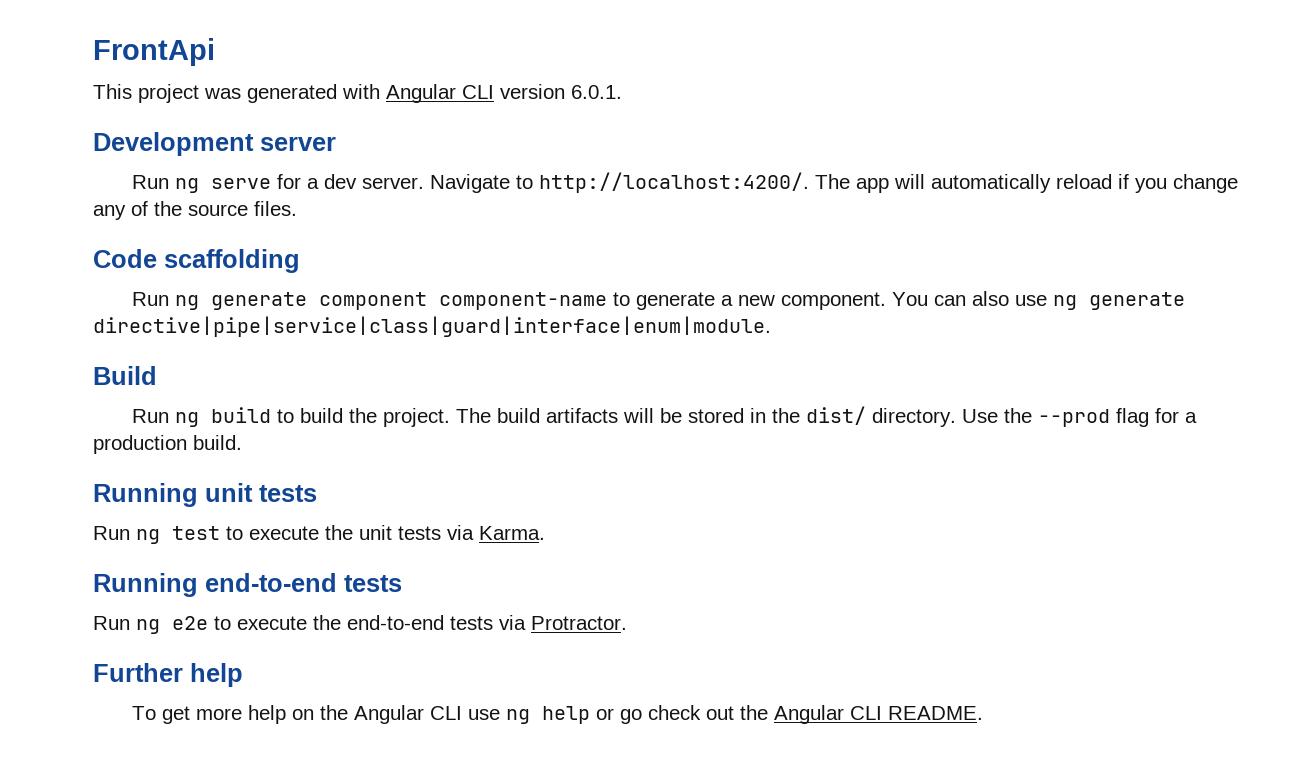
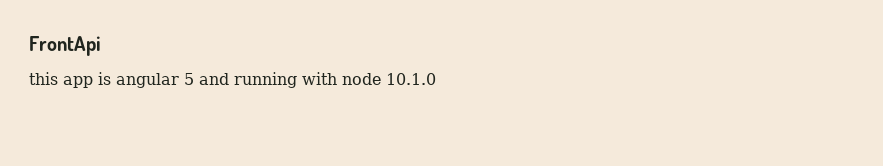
- This project was generated with Angular CLI version 6.0.1.
- Development server
- Run ng serve for a dev server. Navigate to http://localhost:4200/. The app will automatically reload if you change any of the source files.
- Code scaffolding
- Run ng generate component component-name to generate a new component. You can also use ng generate directive|pipe|service|class|guard|interface|enum|module.
- Build
- Run ng build to build the project. The build artifacts will be stored in the dist/ directory. Use the --prod flag for a production build.
- Running unit tests
- Run ng test to execute the unit tests via Karma.
- Running end-to-end tests
- Run ng e2e to execute the end-to-end tests via Protractor.
- Further help
- To get more help on the Angular CLI use ng help or go check out the Angular CLI README.
+ this app is angular 5 and running with node 10.1.0

